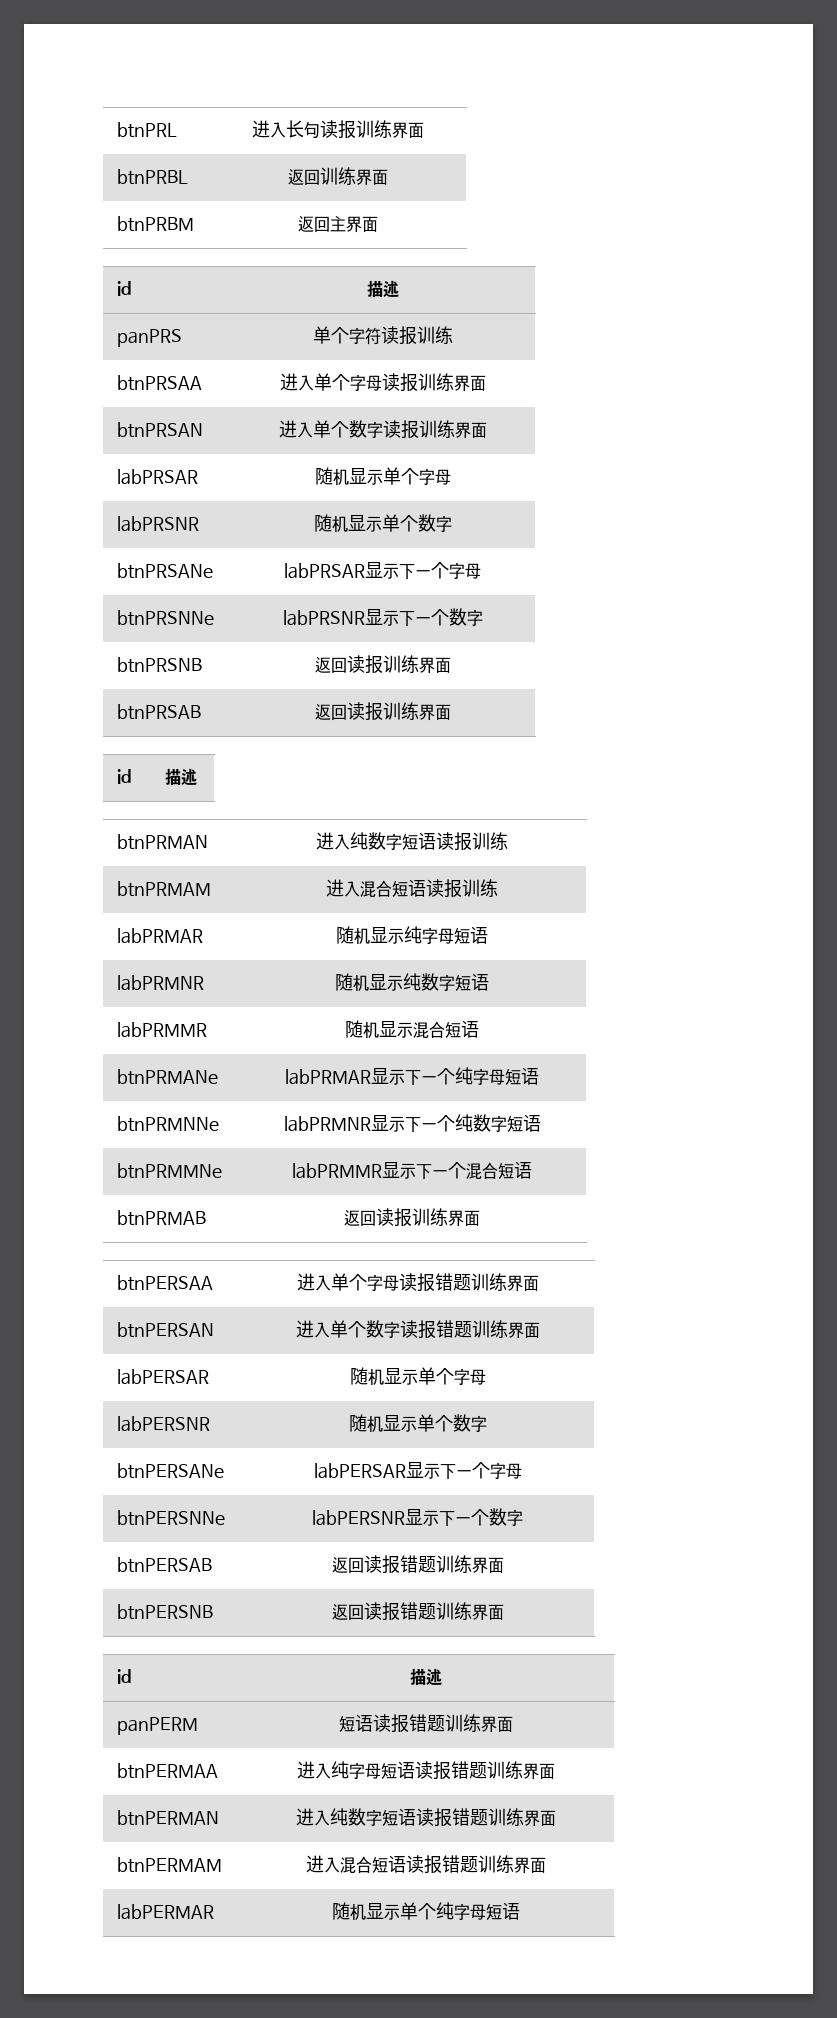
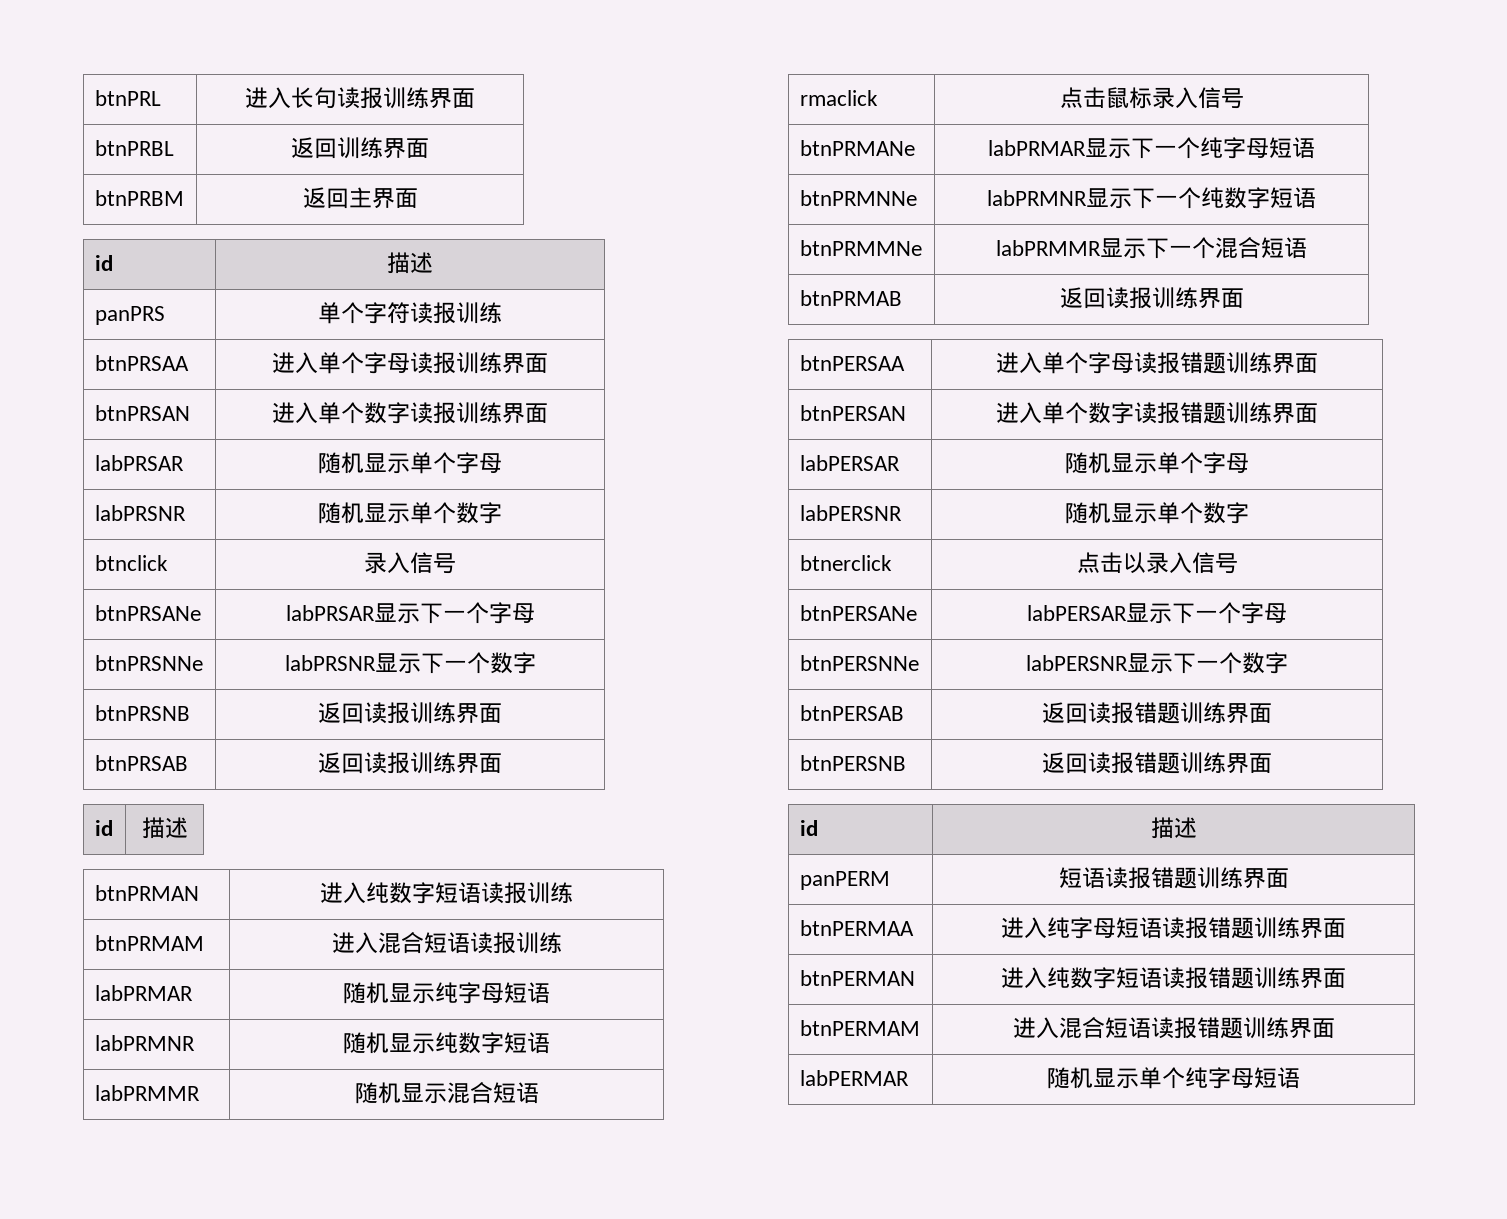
+ btnclick | 录入信号
+ rmaclick | 点击鼠标录入信号
+ btnerclick | 点击以录入信号

